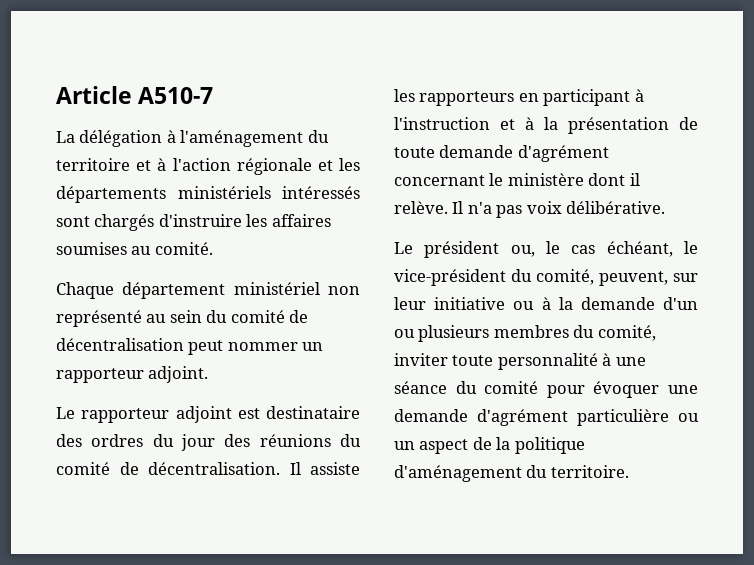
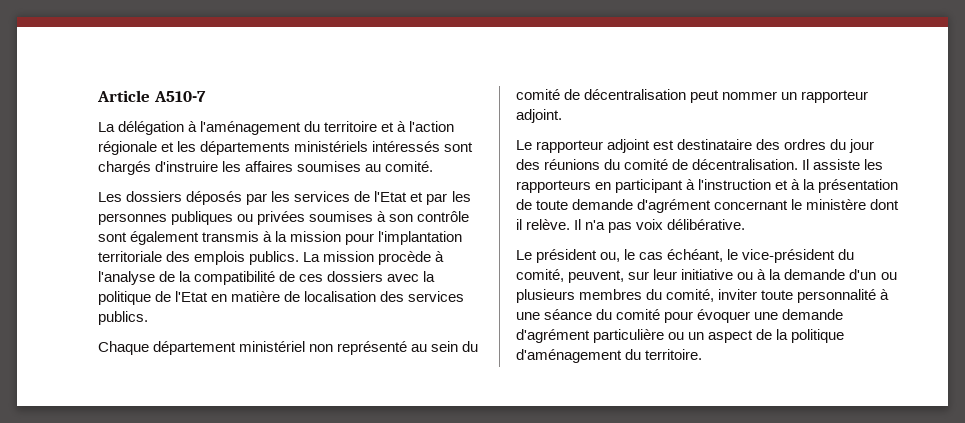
+ Les dossiers déposés par les services de l'Etat et par les personnes publiques ou privées soumises à son contrôle sont également transmis à la mission pour l'implantation territoriale des emplois publics. La mission procède à l'analyse de la compatibilité de ces dossiers avec la politique de l'Etat en matière de localisation des services publics.

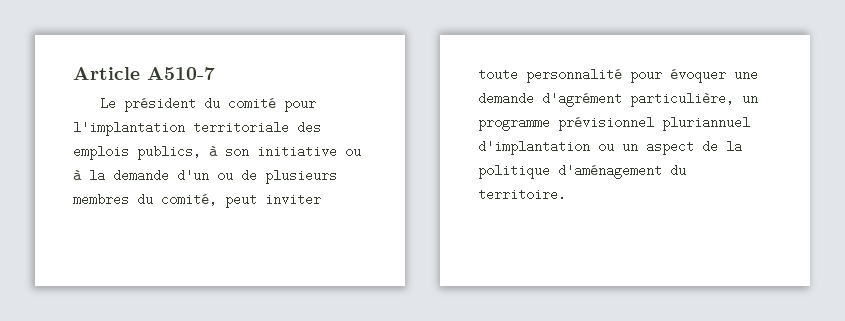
- La délégation à l'aménagement du territoire et à l'action régionale et les départements ministériels intéressés sont chargés d'instruire les affaires soumises au comité.
- Les dossiers déposés par les services de l'Etat et par les personnes publiques ou privées soumises à son contrôle sont également transmis à la mission pour l'implantation territoriale des emplois publics. La mission procède à l'analyse de la compatibilité de ces dossiers avec la politique de l'Etat en matière de localisation des services publics.
- Chaque département ministériel non représenté au sein du comité de décentralisation peut nommer un rapporteur adjoint.
- Le rapporteur adjoint est destinataire des ordres du jour des réunions du comité de décentralisation. Il assiste les rapporteurs en participant à l'instruction et à la présentation de toute demande d'agrément concernant le ministère dont il relève. Il n'a pas voix délibérative.
- Le président ou, le cas échéant, le vice-président du comité, peuvent, sur leur initiative ou à la demande d'un ou plusieurs membres du comité, inviter toute personnalité à une séance du comité pour évoquer une demande d'agrément particulière ou un aspect de la politique d'aménagement du territoire.
+ Le président du comité pour l'implantation territoriale des emplois publics, à son initiative ou à la demande d'un ou de plusieurs membres du comité, peut inviter toute personnalité pour évoquer une demande d'agrément particulière, un programme prévisionnel pluriannuel d'implantation ou un aspect de la politique d'aménagement du territoire.

